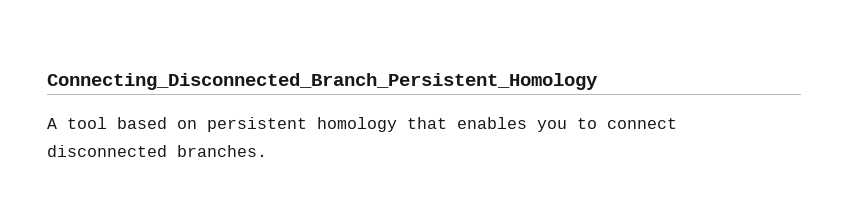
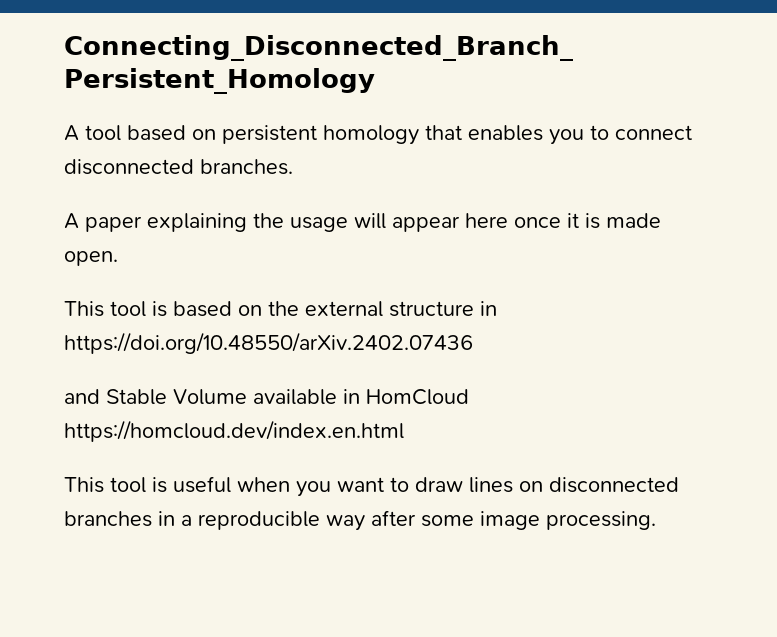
+ A paper explaining the usage will appear here once it is made open.
+ This tool is based on the external structure in https://doi.org/10.48550/arXiv.2402.07436
+ and Stable Volume available in HomCloud https://homcloud.dev/index.en.html
+ This tool is useful when you want to draw lines on disconnected branches in a reproducible way after some image processing.

